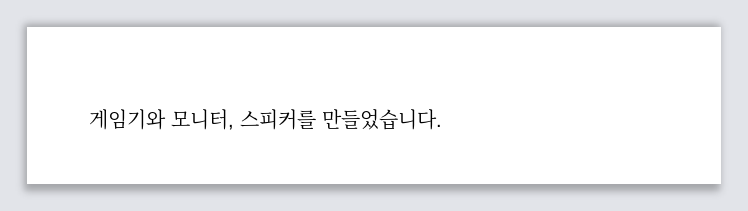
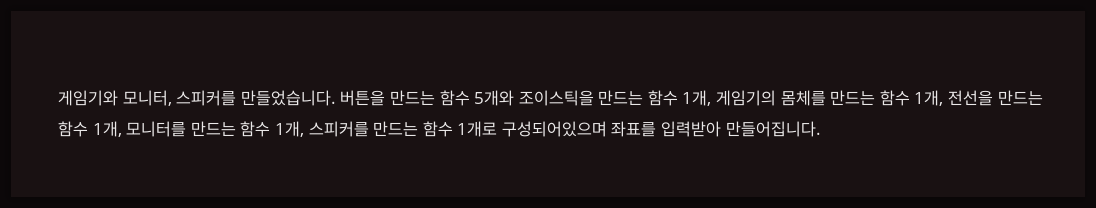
+ 버튼을 만드는 함수 5개와 조이스틱을 만드는 함수 1개, 게임기의 몸체를 만드는 함수 1개, 전선을 만드는 함수 1개, 모니터를 만드는 함수 1개, 스피커를 만드는 함수 1개로 구성되어있으며 좌표를 입력받아 만들어집니다.

